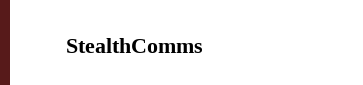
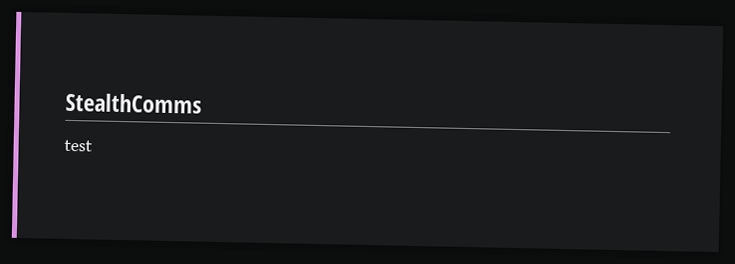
+ test

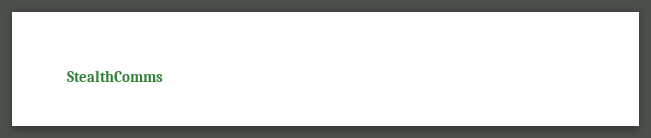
- test

